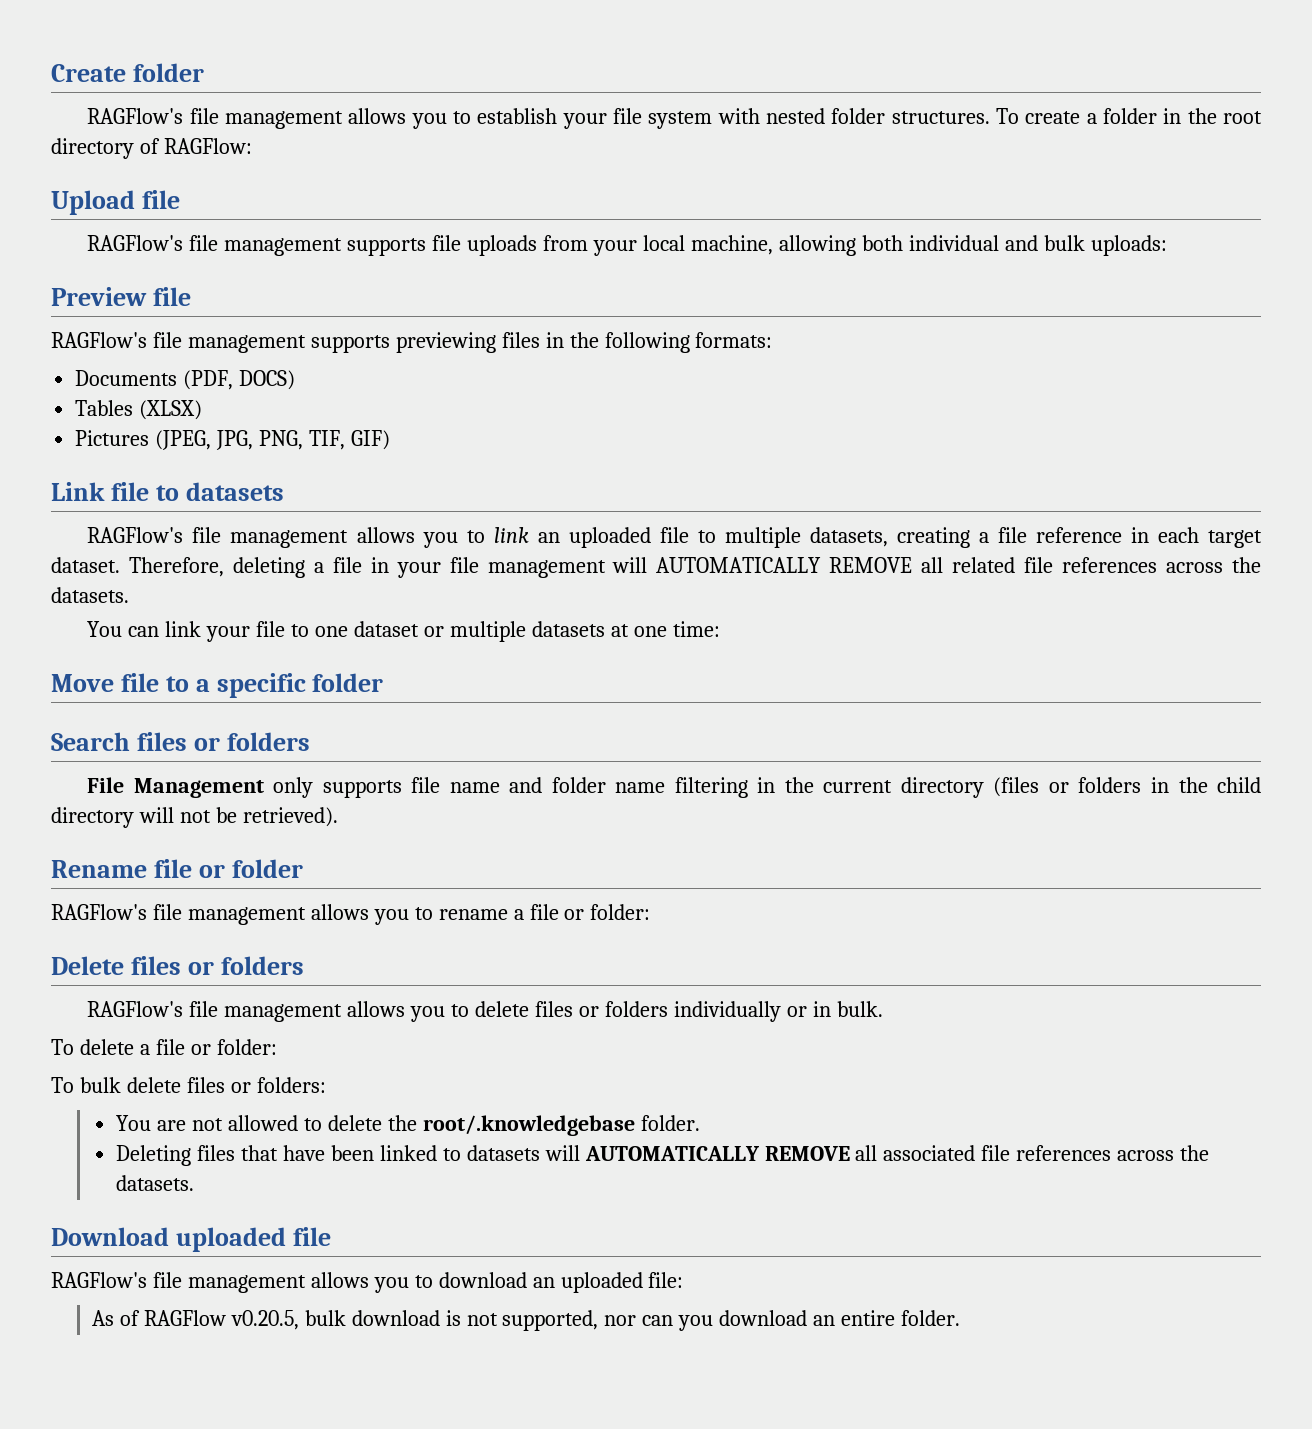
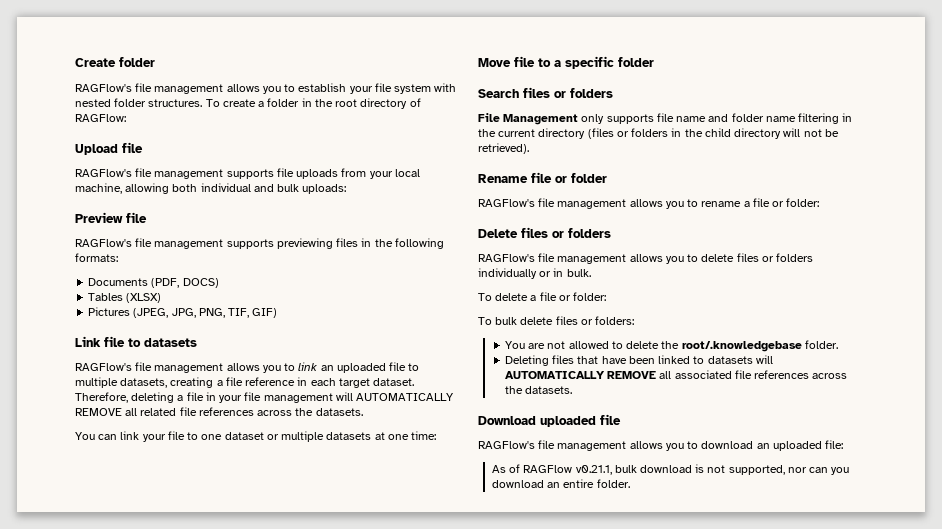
- As of RAGFlow v0.20.5, bulk download is not supported, nor can you download an entire folder.
+ As of RAGFlow v0.21.1, bulk download is not supported, nor can you download an entire folder.

